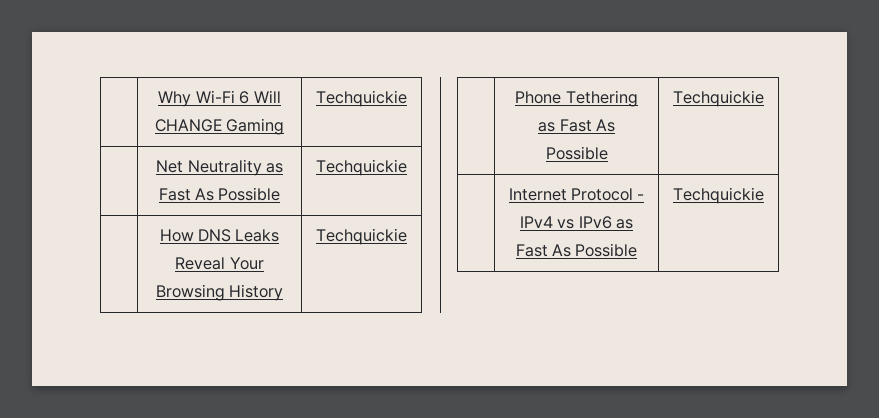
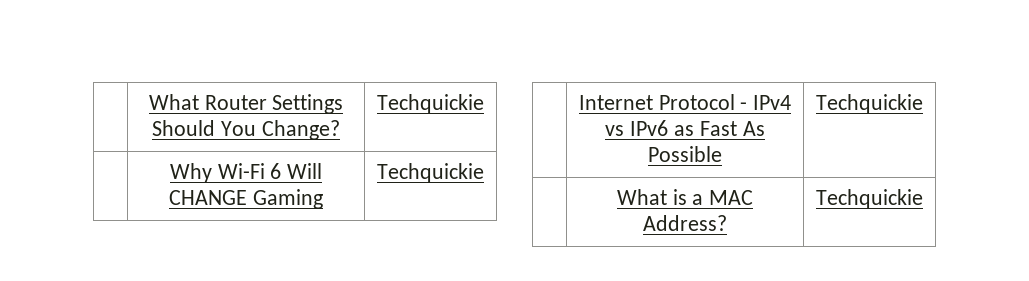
+ | What Router Settings Should You Change? | Techquickie
- | Net Neutrality as Fast As Possible | Techquickie
- | How DNS Leaks Reveal Your Browsing History | Techquickie
- | Phone Tethering as Fast As Possible | Techquickie
+ | What is a MAC Address? | Techquickie

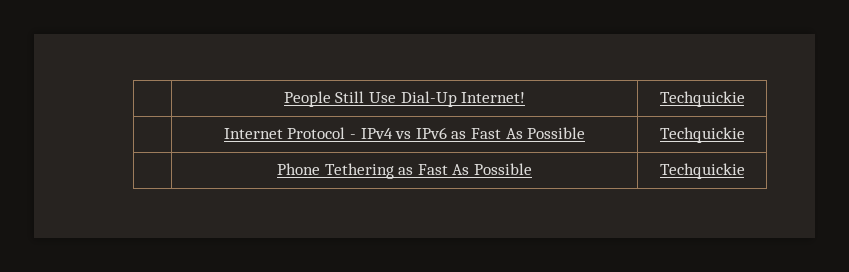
- | What Router Settings Should You Change? | Techquickie
- | Why Wi-Fi 6 Will CHANGE Gaming | Techquickie
+ | People Still Use Dial-Up Internet! | Techquickie
- | What is a MAC Address? | Techquickie
+ | Phone Tethering as Fast As Possible | Techquickie

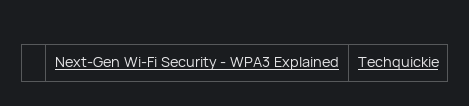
- | People Still Use Dial-Up Internet! | Techquickie
- | Internet Protocol - IPv4 vs IPv6 as Fast As Possible | Techquickie
- | Phone Tethering as Fast As Possible | Techquickie
+ | Next-Gen Wi-Fi Security - WPA3 Explained | Techquickie

